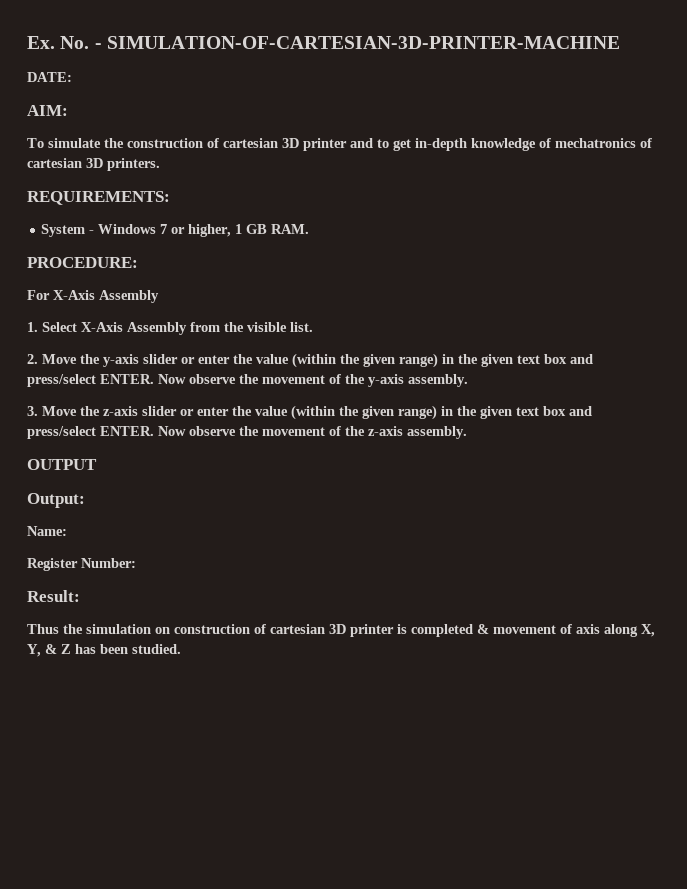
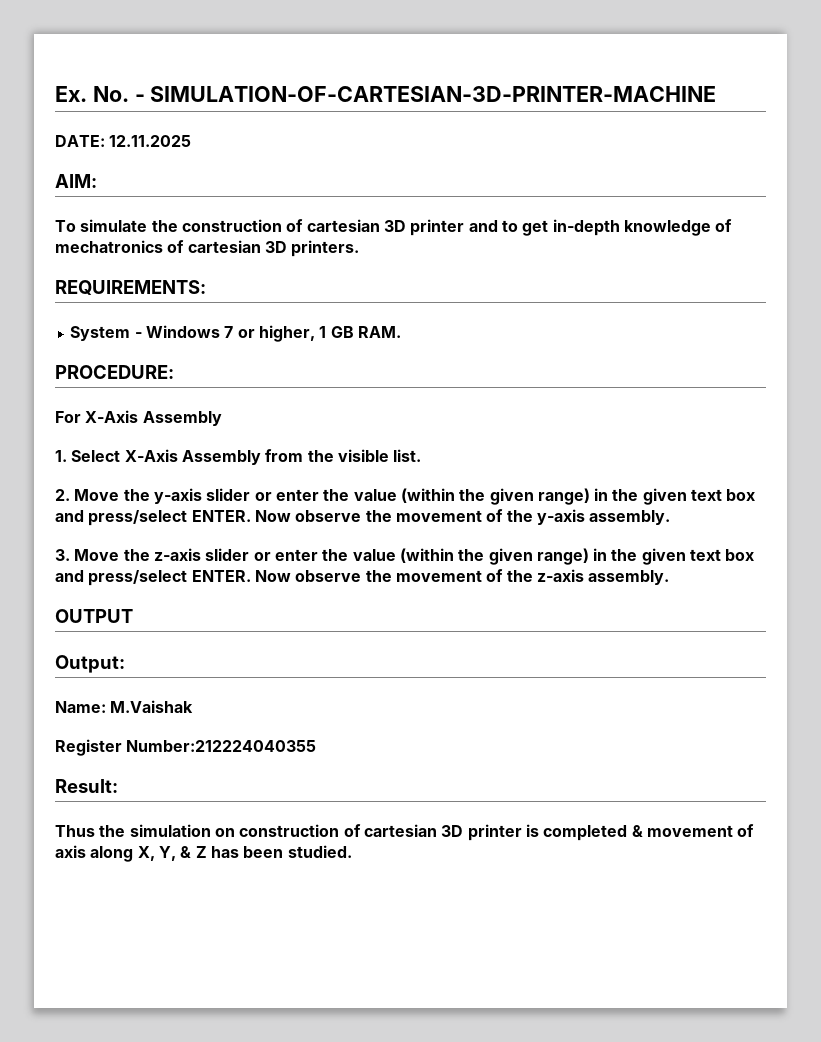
- DATE:
+ DATE: 12.11.2025
- Name:
+ Name: M.Vaishak
- Register Number:
+ Register Number:212224040355

